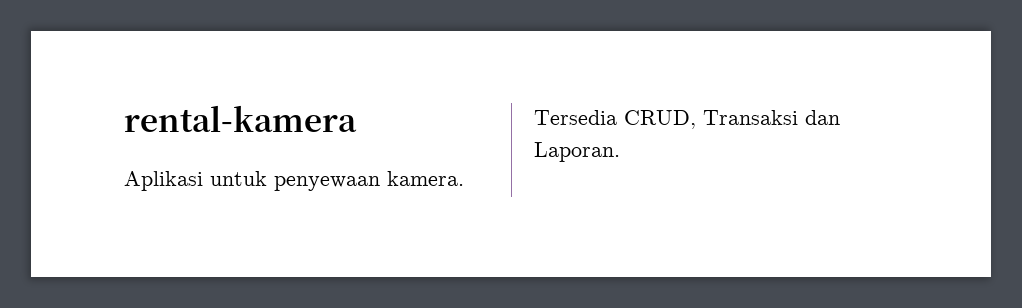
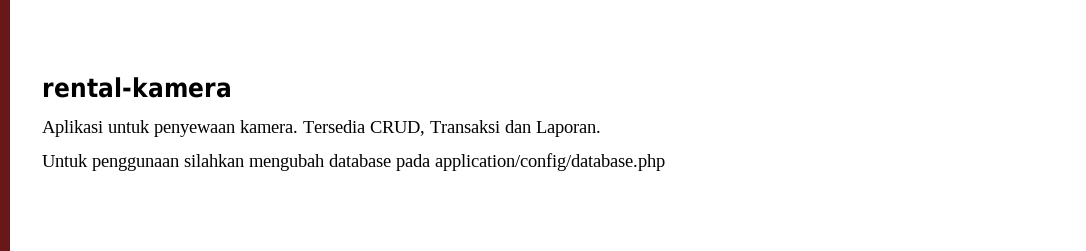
+ Untuk penggunaan silahkan mengubah database pada application/config/database.php

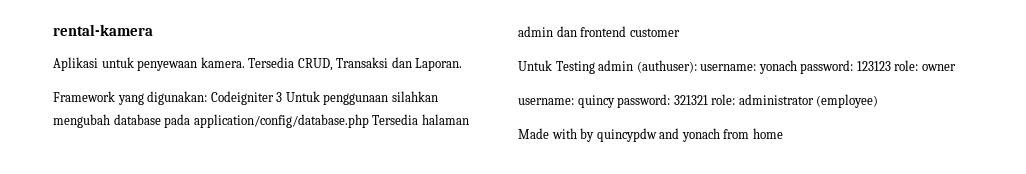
- Untuk penggunaan silahkan mengubah database pada application/config/database.php
+ Framework yang digunakan: Codeigniter 3 Untuk penggunaan silahkan mengubah database pada application/config/database.php Tersedia halaman admin dan frontend customer
+ Untuk Testing admin (authuser): username: yonach password: 123123 role: owner
+ username: quincy password: 321321 role: administrator (employee)
+ Made with by quincypdw and yonach from home

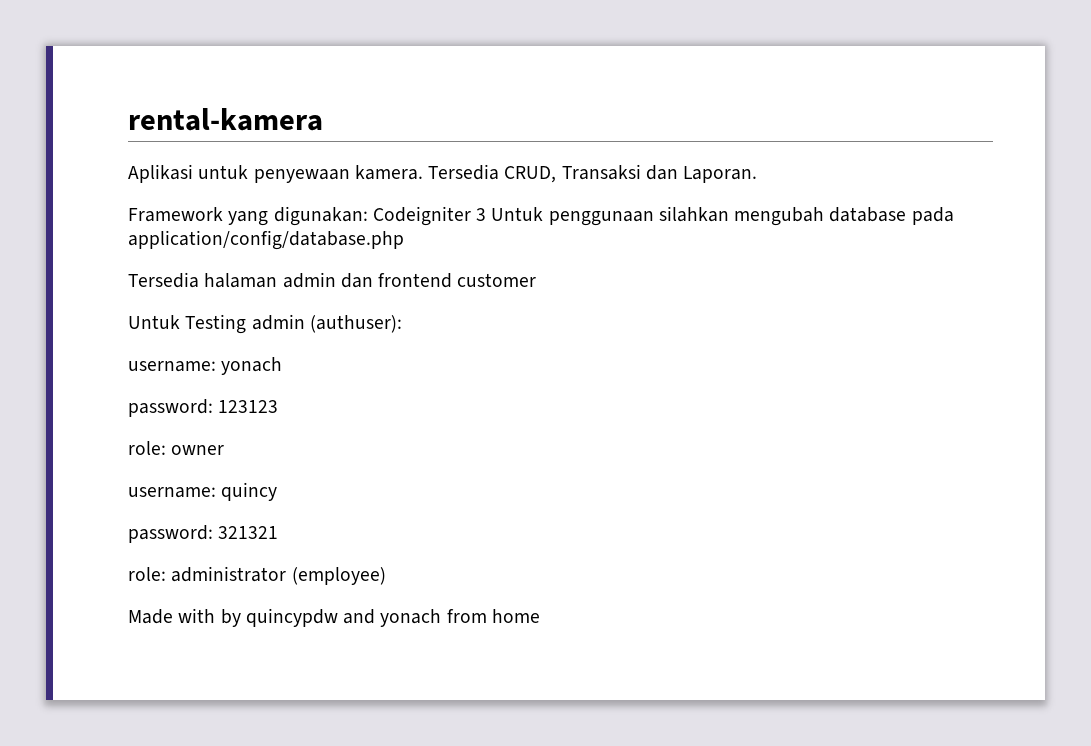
- Framework yang digunakan: Codeigniter 3 Untuk penggunaan silahkan mengubah database pada application/config/database.php Tersedia halaman admin dan frontend customer
+ Framework yang digunakan: Codeigniter 3 Untuk penggunaan silahkan mengubah database pada application/config/database.php
+ Tersedia halaman admin dan frontend customer
- Untuk Testing admin (authuser): username: yonach password: 123123 role: owner
+ Untuk Testing admin (authuser):
+ username: yonach
+ password: 123123
+ role: owner
- username: quincy password: 321321 role: administrator (employee)
+ username: quincy
+ password: 321321
+ role: administrator (employee)

